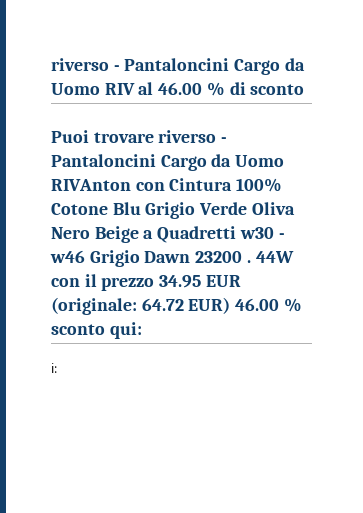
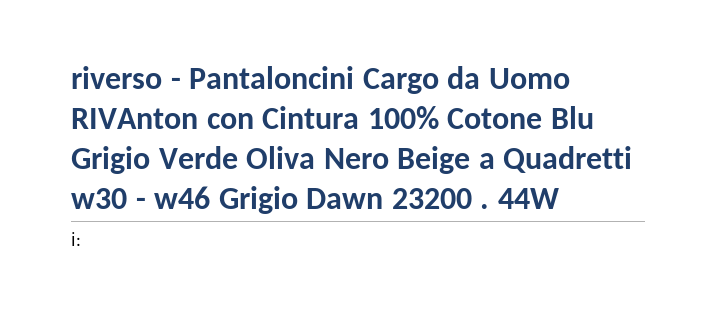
- riverso - Pantaloncini Cargo da Uomo RIV al 46.00 % di sconto
- Puoi trovare riverso - Pantaloncini Cargo da Uomo RIVAnton con Cintura 100% Cotone Blu Grigio Verde Oliva Nero Beige a Quadretti w30 - w46 Grigio Dawn 23200 .
+ riverso - Pantaloncini Cargo da Uomo RIVAnton con Cintura 100% Cotone Blu Grigio Verde Oliva Nero Beige a Quadretti w30 - w46 Grigio Dawn 23200 .
- 44W con il prezzo 34.95 EUR (originale: 64.72 EUR) 46.00 % sconto qui:
+ 44W

